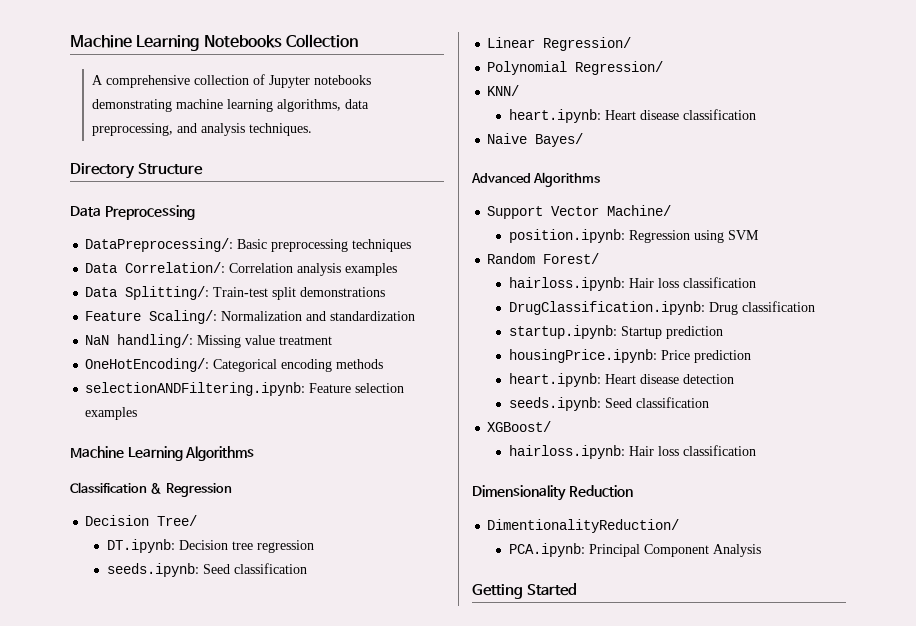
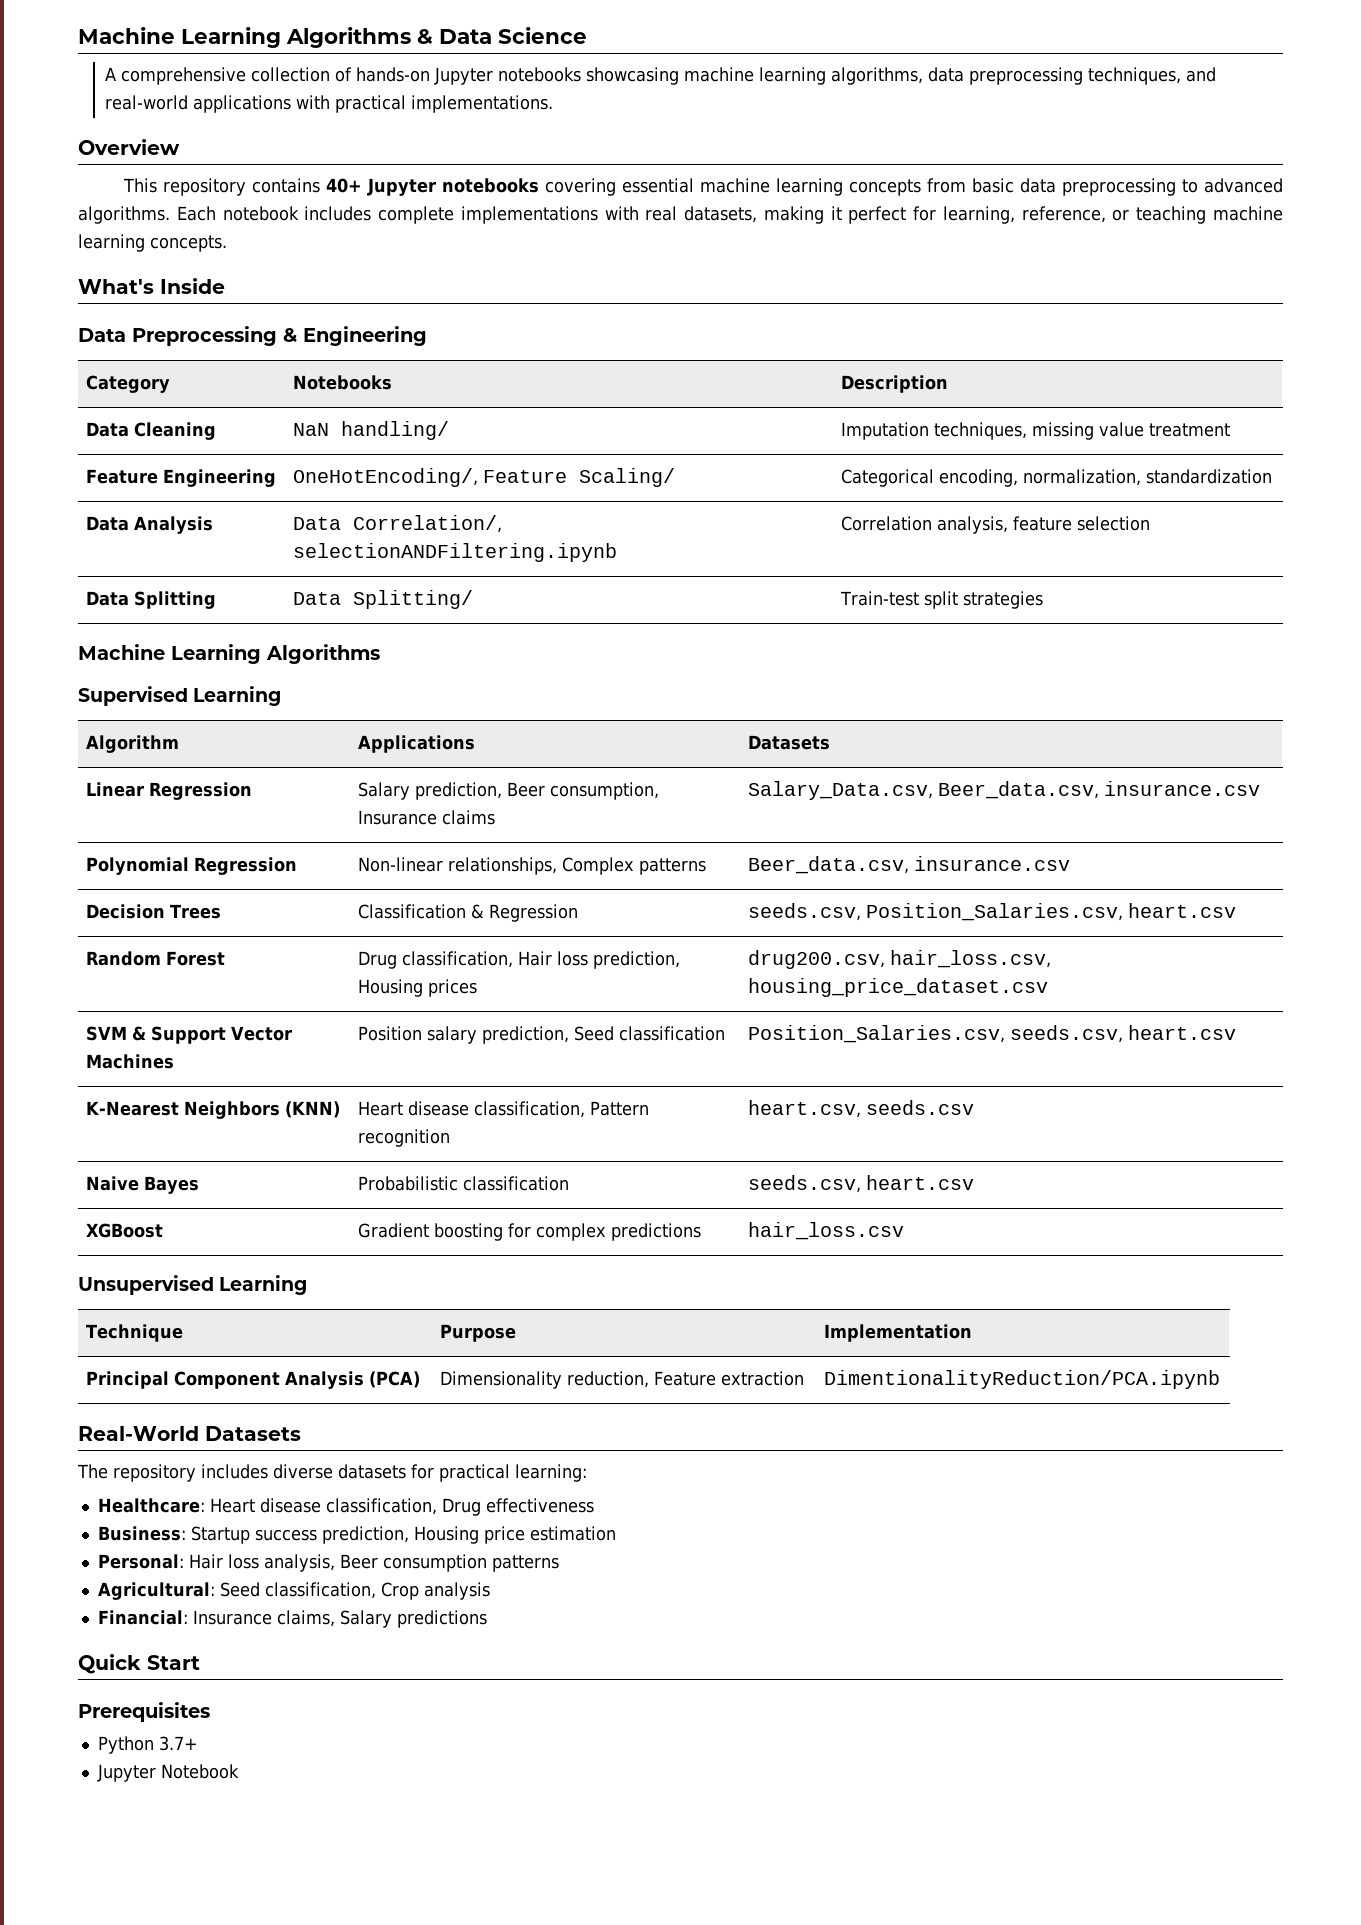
- Machine Learning Notebooks Collection
+ Machine Learning Algorithms & Data Science
- A comprehensive collection of Jupyter notebooks demonstrating machine learning algorithms, data preprocessing, and analysis techniques.
- Directory Structure
- Data Preprocessing
- DataPreprocessing/: Basic preprocessing techniques
- Data Correlation/: Correlation analysis examples
- Data Splitting/: Train-test split demonstrations
- Feature Scaling/: Normalization and standardization
- NaN handling/: Missing value treatment
- OneHotEncoding/: Categorical encoding methods
- selectionANDFiltering.ipynb: Feature selection examples
+ A comprehensive collection of hands-on Jupyter notebooks showcasing machine learning algorithms, data preprocessing techniques, and real-world applications with practical implementations.
+ Overview
+ This repository contains 40+ Jupyter notebooks covering essential machine learning concepts from basic data preprocessing to advanced algorithms. Each notebook includes complete implementations with real datasets, making it perfect for learning, reference, or teaching machine learning concepts.
+ What's Inside
+ Data Preprocessing & Engineering
+ Category | Notebooks | Description
+ Data Cleaning | NaN handling/ | Imputation techniques, missing value treatment
+ Feature Engineering | OneHotEncoding/, Feature Scaling/ | Categorical encoding, normalization, standardization
+ Data Analysis | Data Correlation/, selectionANDFiltering.ipynb | Correlation analysis, feature selection
+ Data Splitting | Data Splitting/ | Train-test split strategies
  Machine Learning Algorithms
- Classification & Regression
- Decision Tree/
- DT.ipynb: Decision tree regression
- seeds.ipynb: Seed classification
- Linear Regression/
- Polynomial Regression/
- KNN/
- heart.ipynb: Heart disease classification
- Naive Bayes/
- Advanced Algorithms
- Support Vector Machine/
- position.ipynb: Regression using SVM
- Random Forest/
- hairloss.ipynb: Hair loss classification
- DrugClassification.ipynb: Drug classification
- startup.ipynb: Startup prediction
- housingPrice.ipynb: Price prediction
- heart.ipynb: Heart disease detection
- seeds.ipynb: Seed classification
- XGBoost/
- hairloss.ipynb: Hair loss classification
- Dimensionality Reduction
- DimentionalityReduction/
- PCA.ipynb: Principal Component Analysis
- Getting Started
+ Supervised Learning
+ Algorithm | Applications | Datasets
+ Linear Regression | Salary prediction, Beer consumption, Insurance claims | Salary_Data.csv, Beer_data.csv, insurance.csv
+ Polynomial Regression | Non-linear relationships, Complex patterns | Beer_data.csv, insurance.csv
+ Decision Trees | Classification & Regression | seeds.csv, Position_Salaries.csv, heart.csv
+ Random Forest | Drug classification, Hair loss prediction, Housing prices | drug200.csv, hair_loss.csv, housing_price_dataset.csv
+ SVM & Support Vector Machines | Position salary prediction, Seed classification | Position_Salaries.csv, seeds.csv, heart.csv
+ K-Nearest Neighbors (KNN) | Heart disease classification, Pattern recognition | heart.csv, seeds.csv
+ Naive Bayes | Probabilistic classification | seeds.csv, heart.csv
+ XGBoost | Gradient boosting for complex predictions | hair_loss.csv
+ Unsupervised Learning
+ Technique | Purpose | Implementation
+ Principal Component Analysis (PCA) | Dimensionality reduction, Feature extraction | DimentionalityReduction/PCA.ipynb
+ Real-World Datasets
+ The repository includes diverse datasets for practical learning:
+ Healthcare: Heart disease classification, Drug effectiveness
+ Business: Startup success prediction, Housing price estimation
+ Personal: Hair loss analysis, Beer consumption patterns
+ Agricultural: Seed classification, Crop analysis
+ Financial: Insurance claims, Salary predictions
+ Quick Start
+ Prerequisites
+ Python 3.7+
+ Jupyter Notebook

